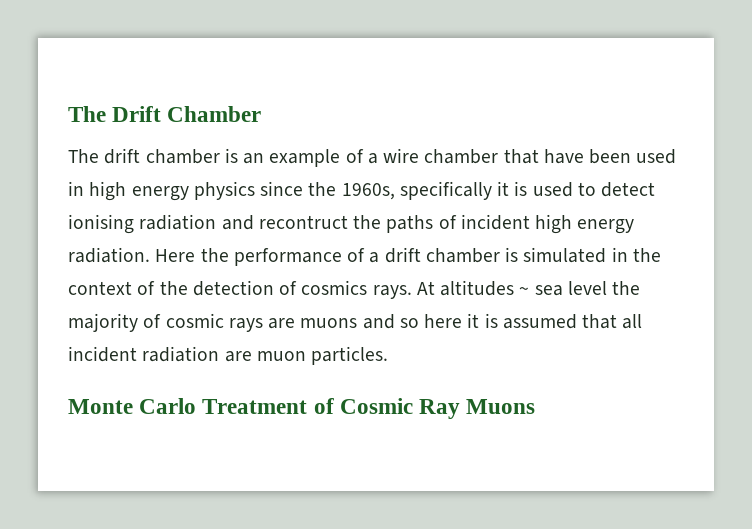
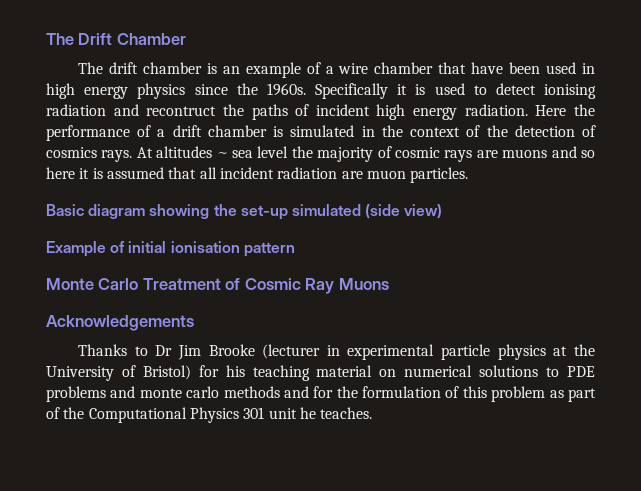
- The drift chamber is an example of a wire chamber that have been used in high energy physics since the 1960s, specifically it is used to detect ionising radiation and recontruct the paths of incident high energy radiation.
+ The drift chamber is an example of a wire chamber that have been used in high energy physics since the 1960s. Specifically it is used to detect ionising radiation and recontruct the paths of incident high energy radiation.
+ Basic diagram showing the set-up simulated (side view)
+ Example of initial ionisation pattern
+ Acknowledgements
+ Thanks to Dr Jim Brooke (lecturer in experimental particle physics at the University of Bristol) for his teaching material on numerical solutions to PDE problems and monte carlo methods and for the formulation of this problem as part of the Computational Physics 301 unit he teaches.

